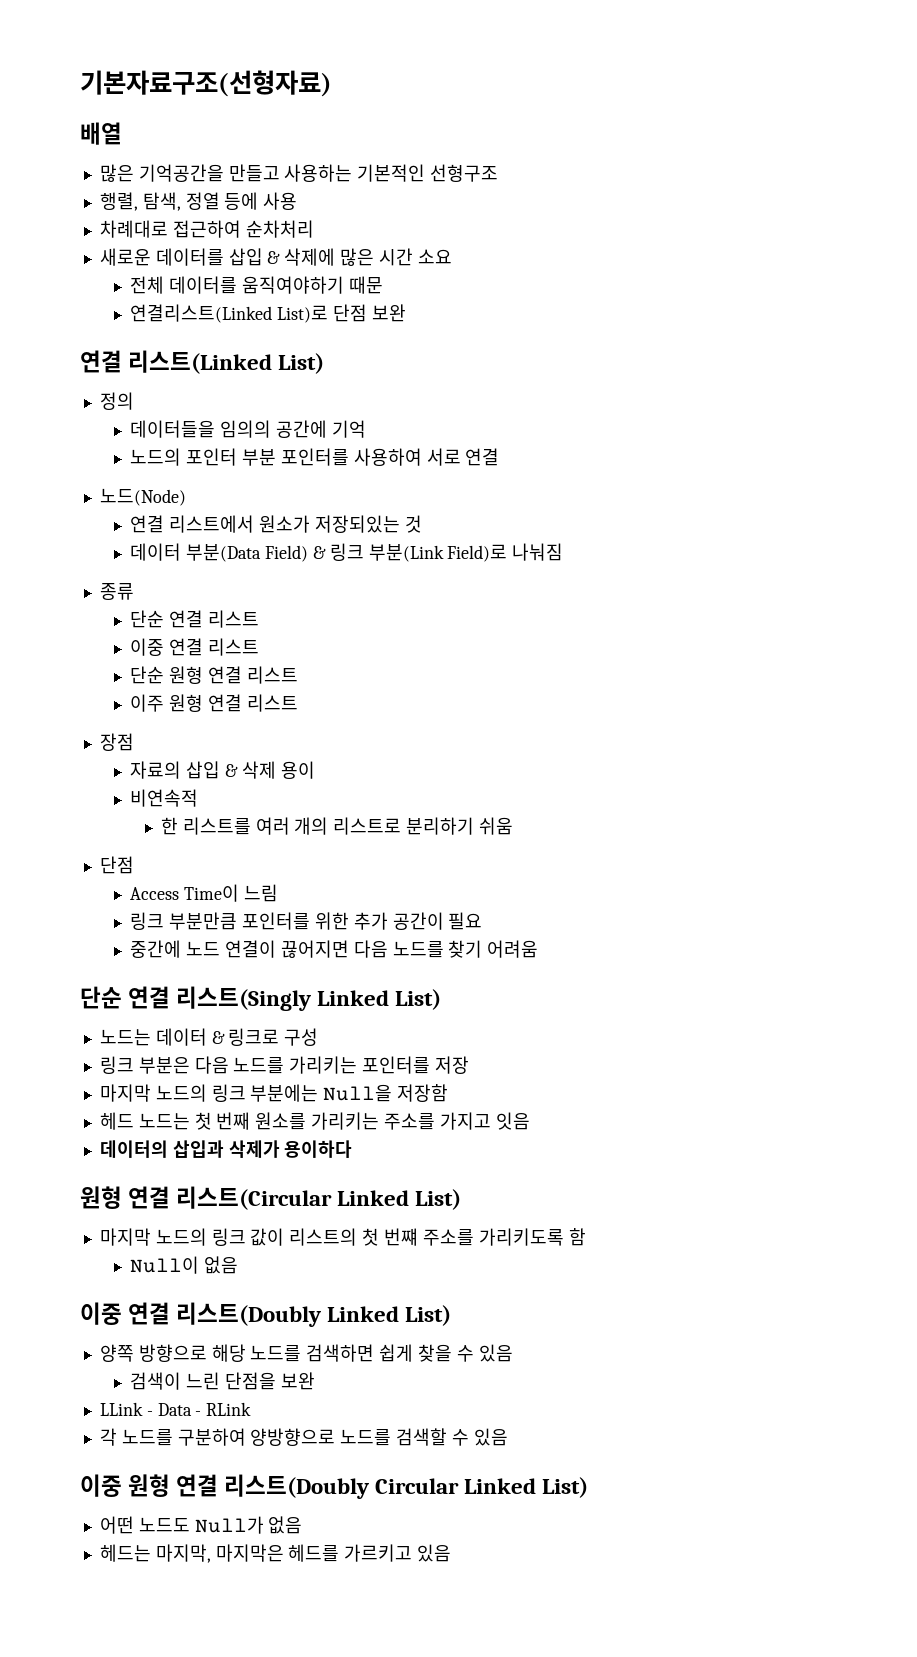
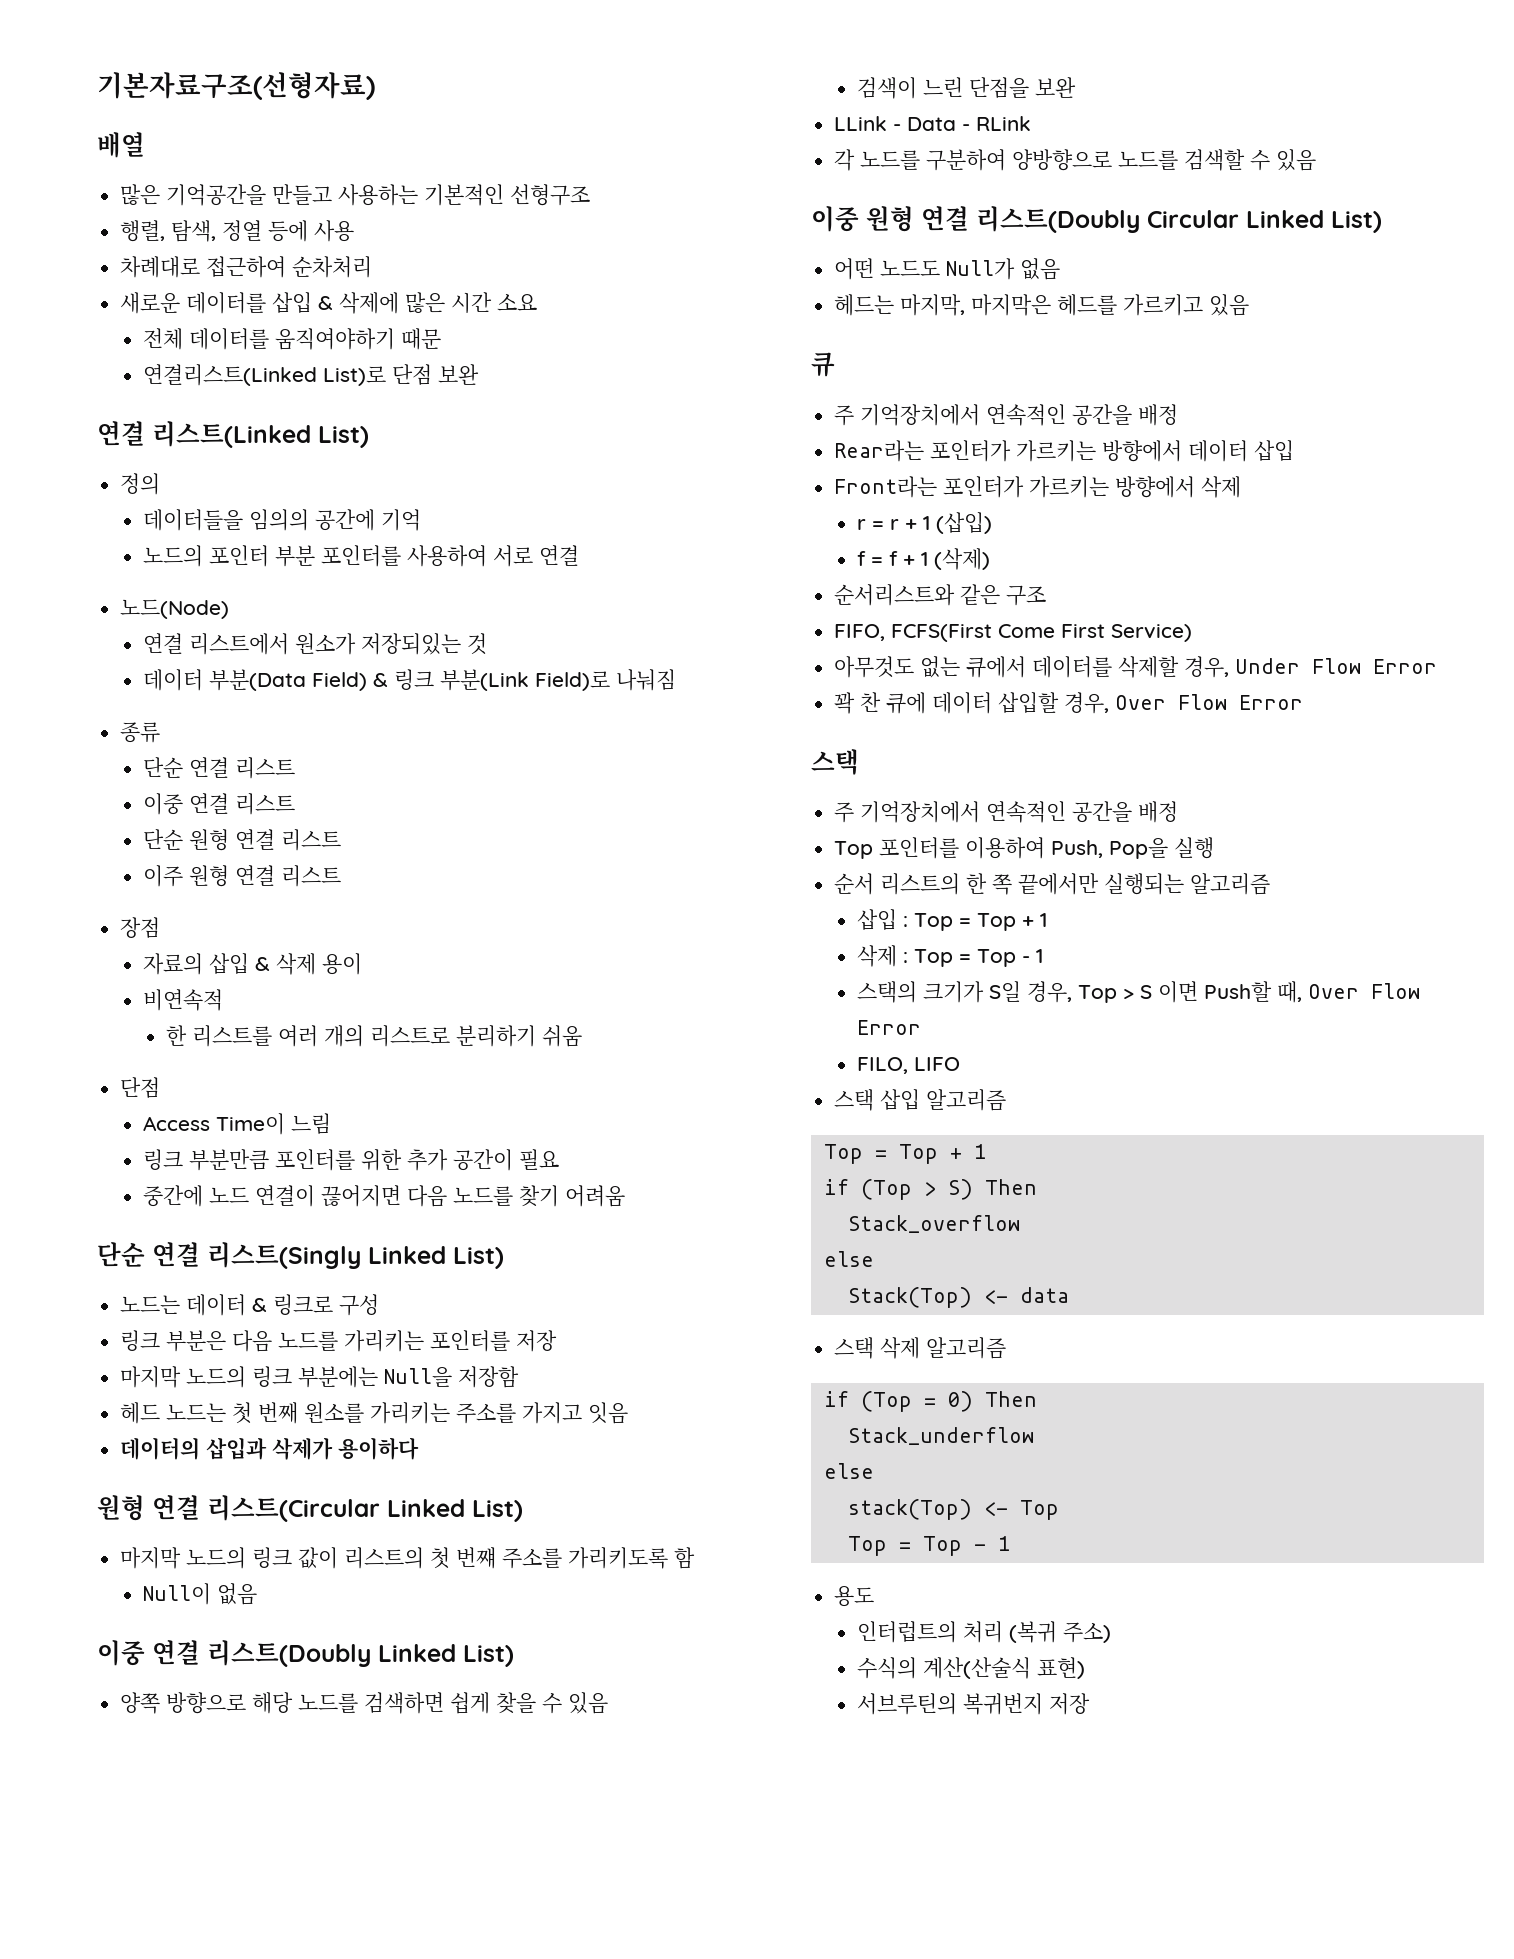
+ 큐
+ 주 기억장치에서 연속적인 공간을 배정
+ Rear라는 포인터가 가르키는 방향에서 데이터 삽입
+ Front라는 포인터가 가르키는 방향에서 삭제
+ r = r + 1 (삽입)
+ f = f + 1 (삭제)
+ 순서리스트와 같은 구조
+ FIFO, FCFS(First Come First Service)
+ 아무것도 없는 큐에서 데이터를 삭제할 경우, Under Flow Error
+ 꽉 찬 큐에 데이터 삽입할 경우, Over Flow Error
+ 스택
+ 주 기억장치에서 연속적인 공간을 배정
+ Top 포인터를 이용하여 Push, Pop을 실행
+ 순서 리스트의 한 쪽 끝에서만 실행되는 알고리즘
+ 삽입 : Top = Top + 1
+ 삭제 : Top = Top - 1
+ 스택의 크기가 S일 경우, Top > S 이면 Push할 때, Over Flow Error
+ FILO, LIFO
+ 스택 삽입 알고리즘
+ Top = Top + 1
+ if (Top > S) Then
+ Stack_overflow
+ else
+ Stack(Top) <- data
+ 스택 삭제 알고리즘
+ if (Top = 0) Then
+ Stack_underflow
+ else
+ stack(Top) <- Top
+ Top = Top - 1
+ 용도
+ 인터럽트의 처리 (복귀 주소)
+ 수식의 계산(산술식 표현)
+ 서브루틴의 복귀번지 저장

